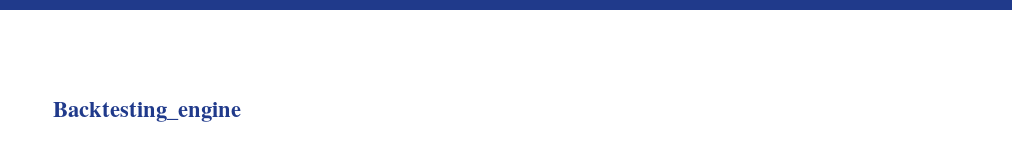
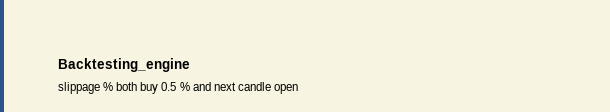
+ slippage % both buy 0.5 % and next candle open

